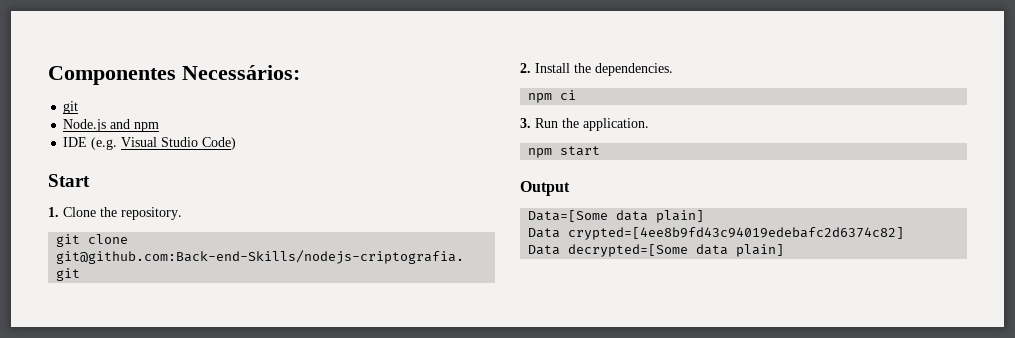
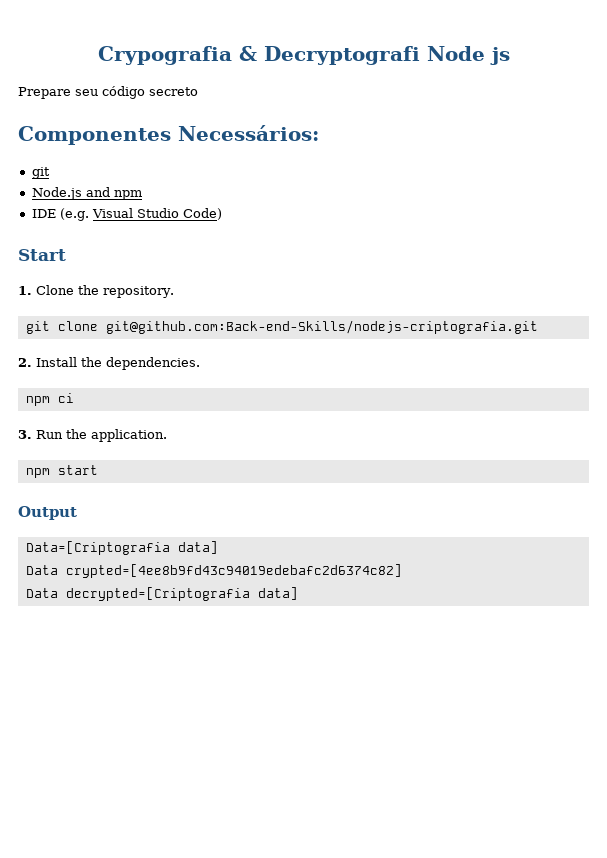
+ Crypografia & Decryptografi Node js
+ Prepare seu código secreto
- Data=[Some data plain]
+ Data=[Criptografia data]
- Data decrypted=[Some data plain]
+ Data decrypted=[Criptografia data]

